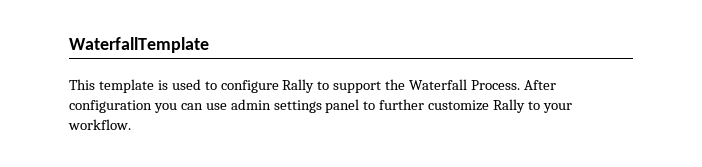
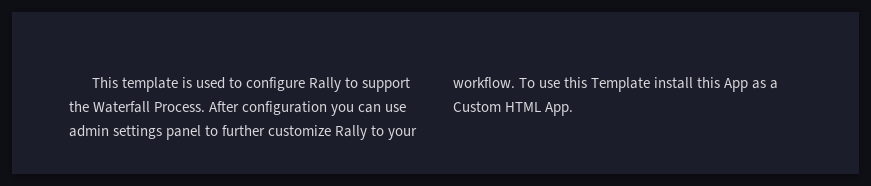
- WaterfallTemplate
+ To use this Template install this App as a Custom HTML App.

